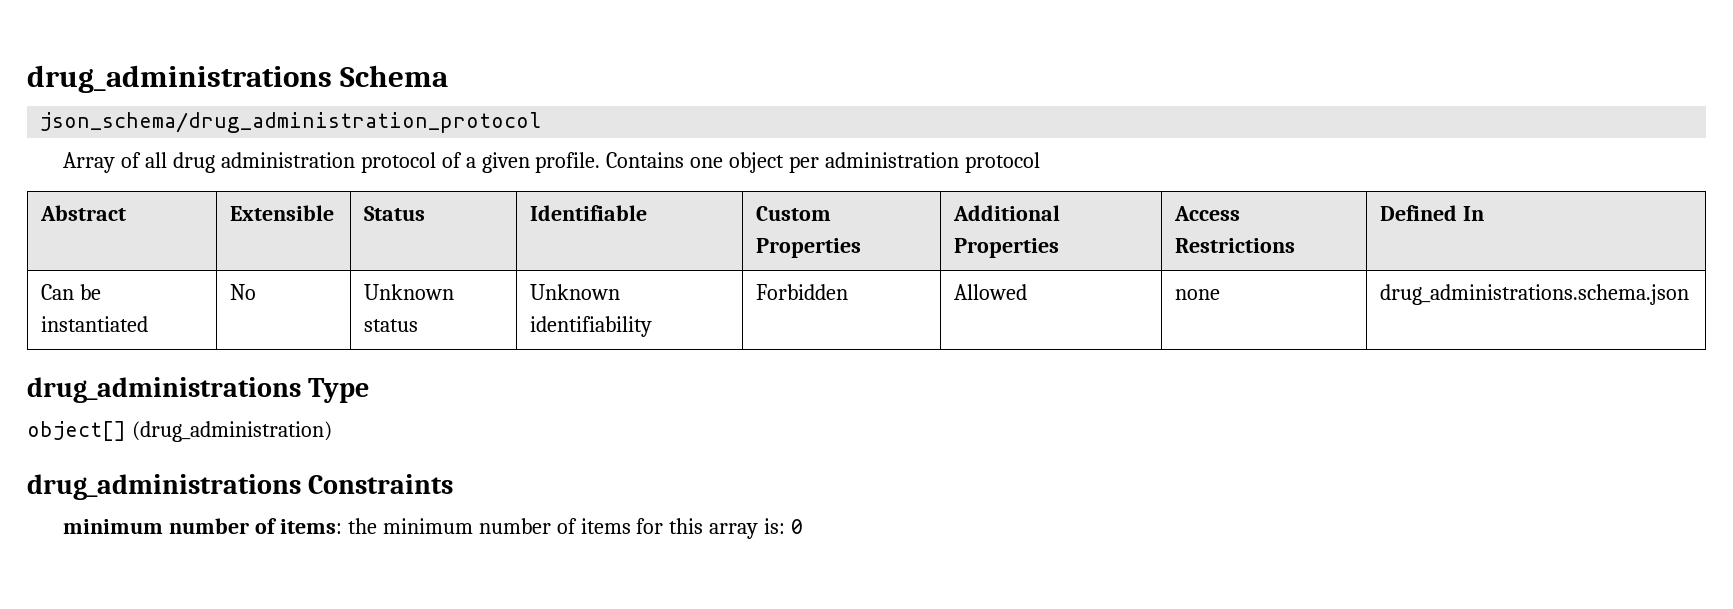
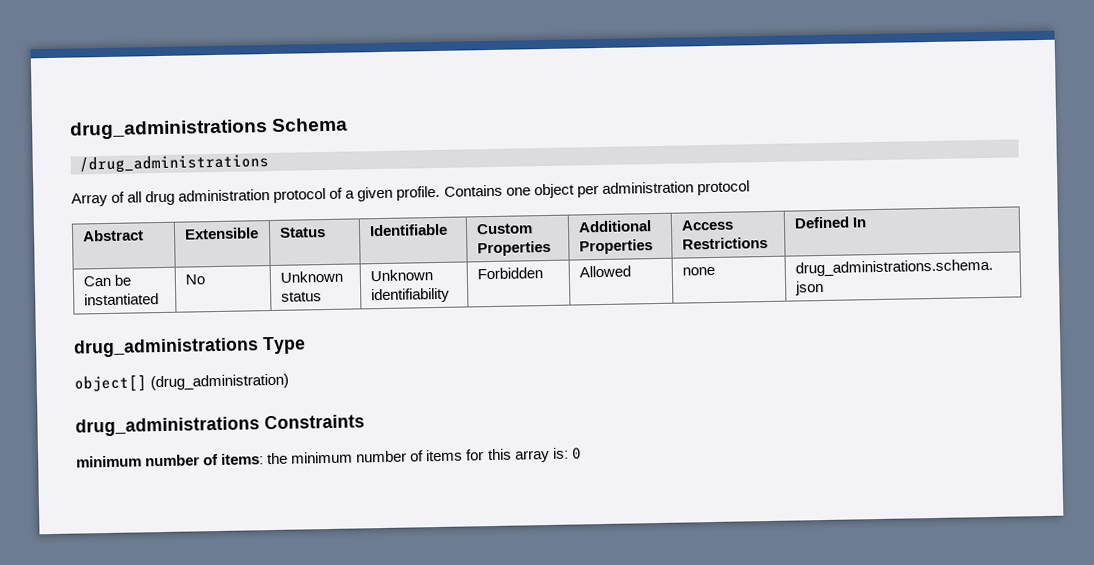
- json_schema/drug_administration_protocol
+ /drug_administrations

